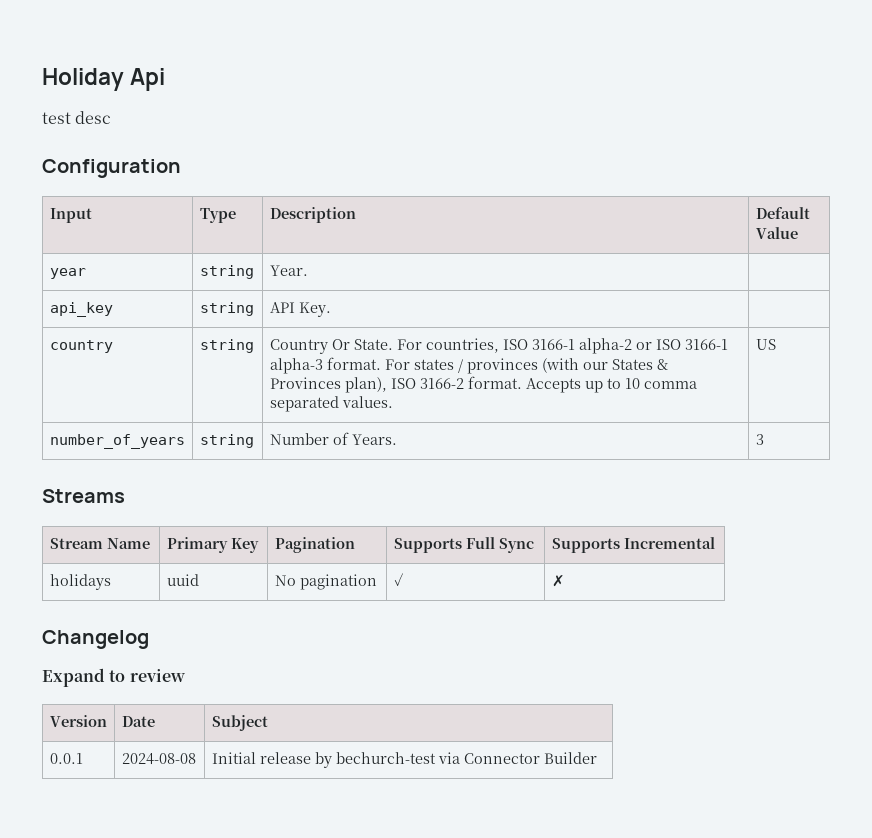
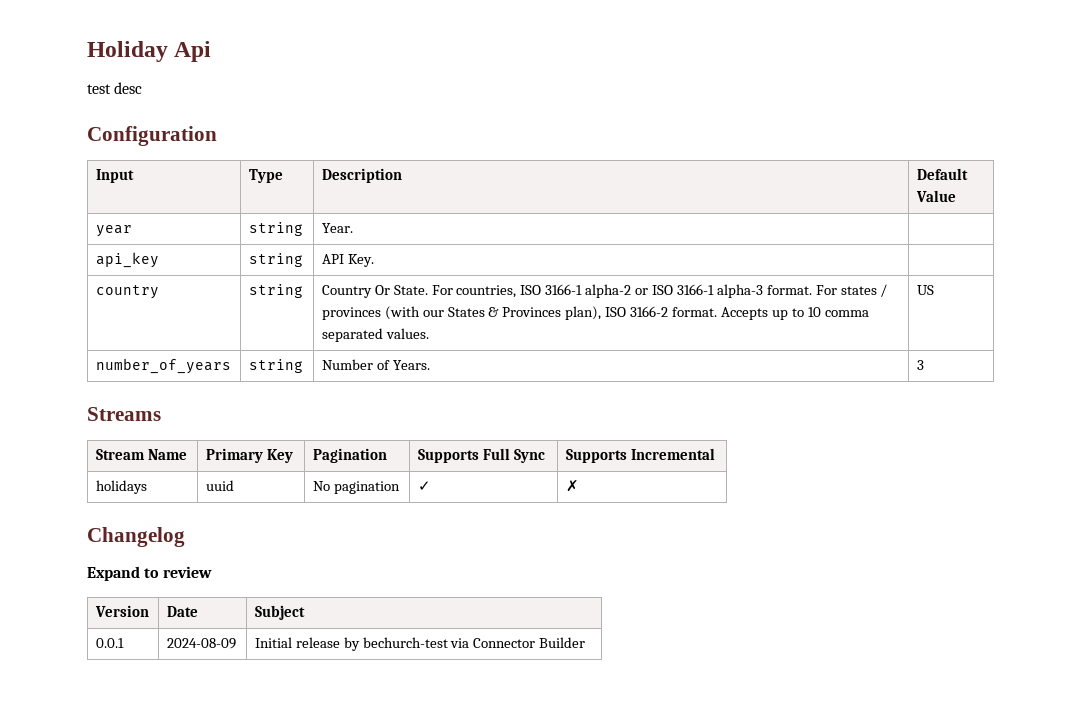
- 0.0.1 | 2024-08-08 | Initial release by bechurch-test via Connector Builder
+ 0.0.1 | 2024-08-09 | Initial release by bechurch-test via Connector Builder

